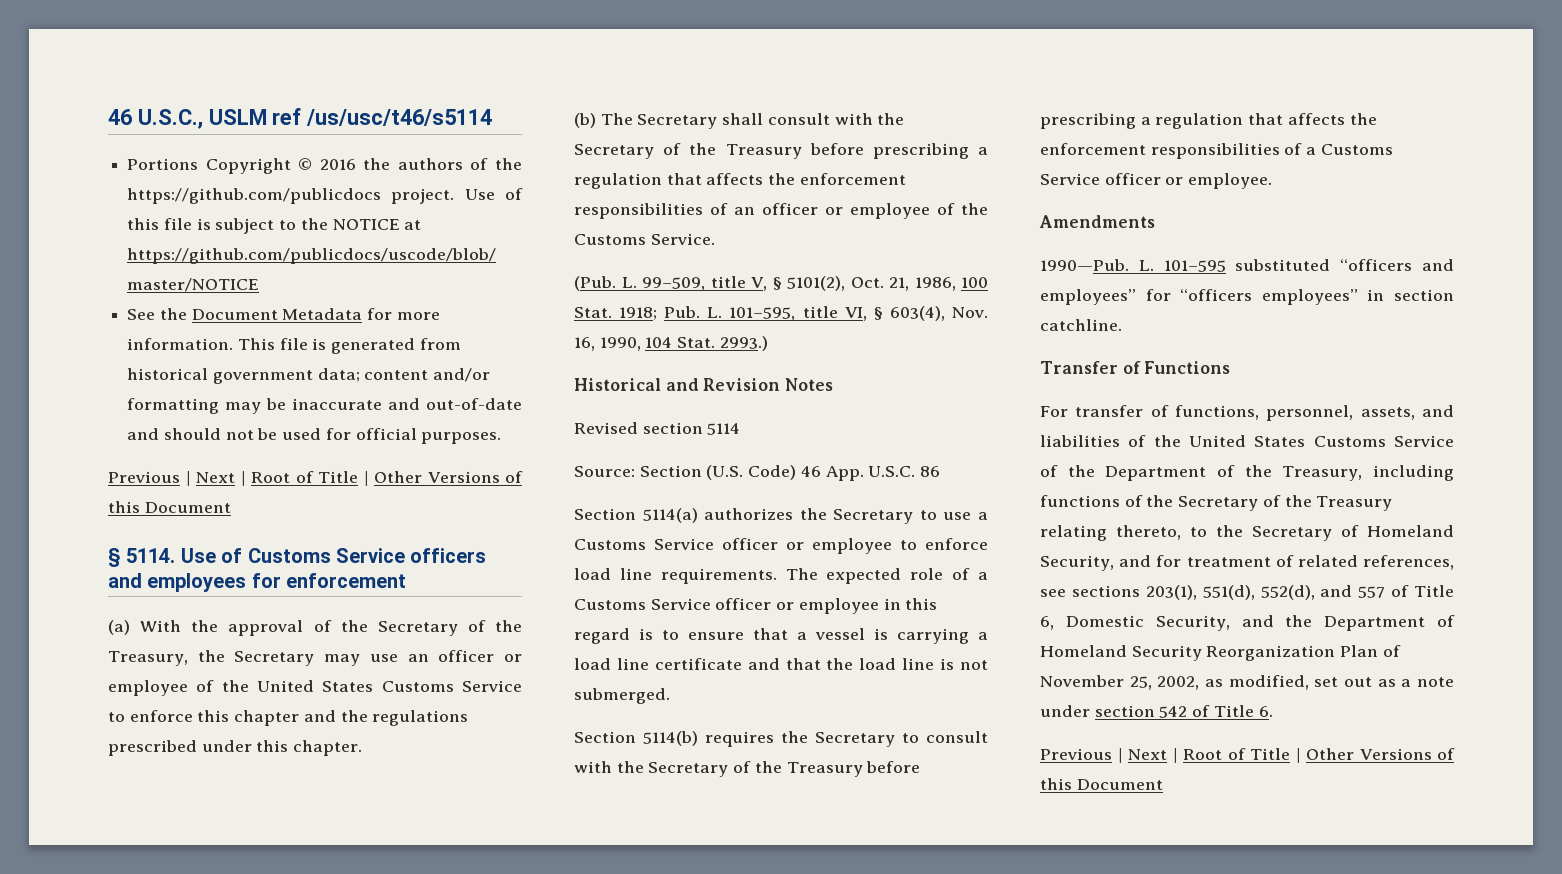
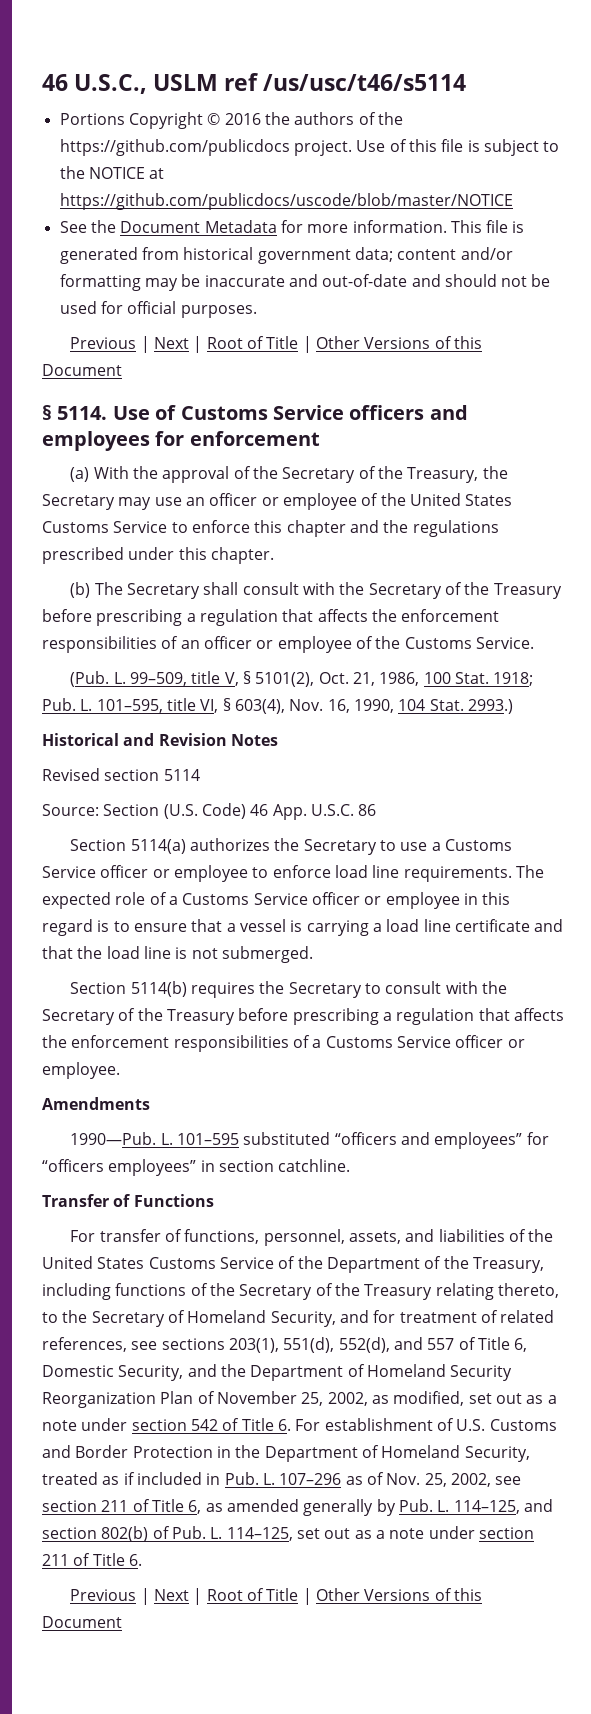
- For transfer of functions, personnel, assets, and liabilities of the United States Customs Service of the Department of the Treasury, including functions of the Secretary of the Treasury relating thereto, to the Secretary of Homeland Security, and for treatment of related references, see sections 203(1), 551(d), 552(d), and 557 of Title 6, Domestic Security, and the Department of Homeland Security Reorganization Plan of November 25, 2002, as modified, set out as a note under section 542 of Title 6.
+ For transfer of functions, personnel, assets, and liabilities of the United States Customs Service of the Department of the Treasury, including functions of the Secretary of the Treasury relating thereto, to the Secretary of Homeland Security, and for treatment of related references, see sections 203(1), 551(d), 552(d), and 557 of Title 6, Domestic Security, and the Department of Homeland Security Reorganization Plan of November 25, 2002, as modified, set out as a note under section 542 of Title 6. For establishment of U.S. Customs and Border Protection in the Department of Homeland Security, treated as if included in Pub. L. 107–296 as of Nov. 25, 2002, see section 211 of Title 6, as amended generally by Pub. L. 114–125, and section 802(b) of Pub. L. 114–125, set out as a note under section 211 of Title 6.

